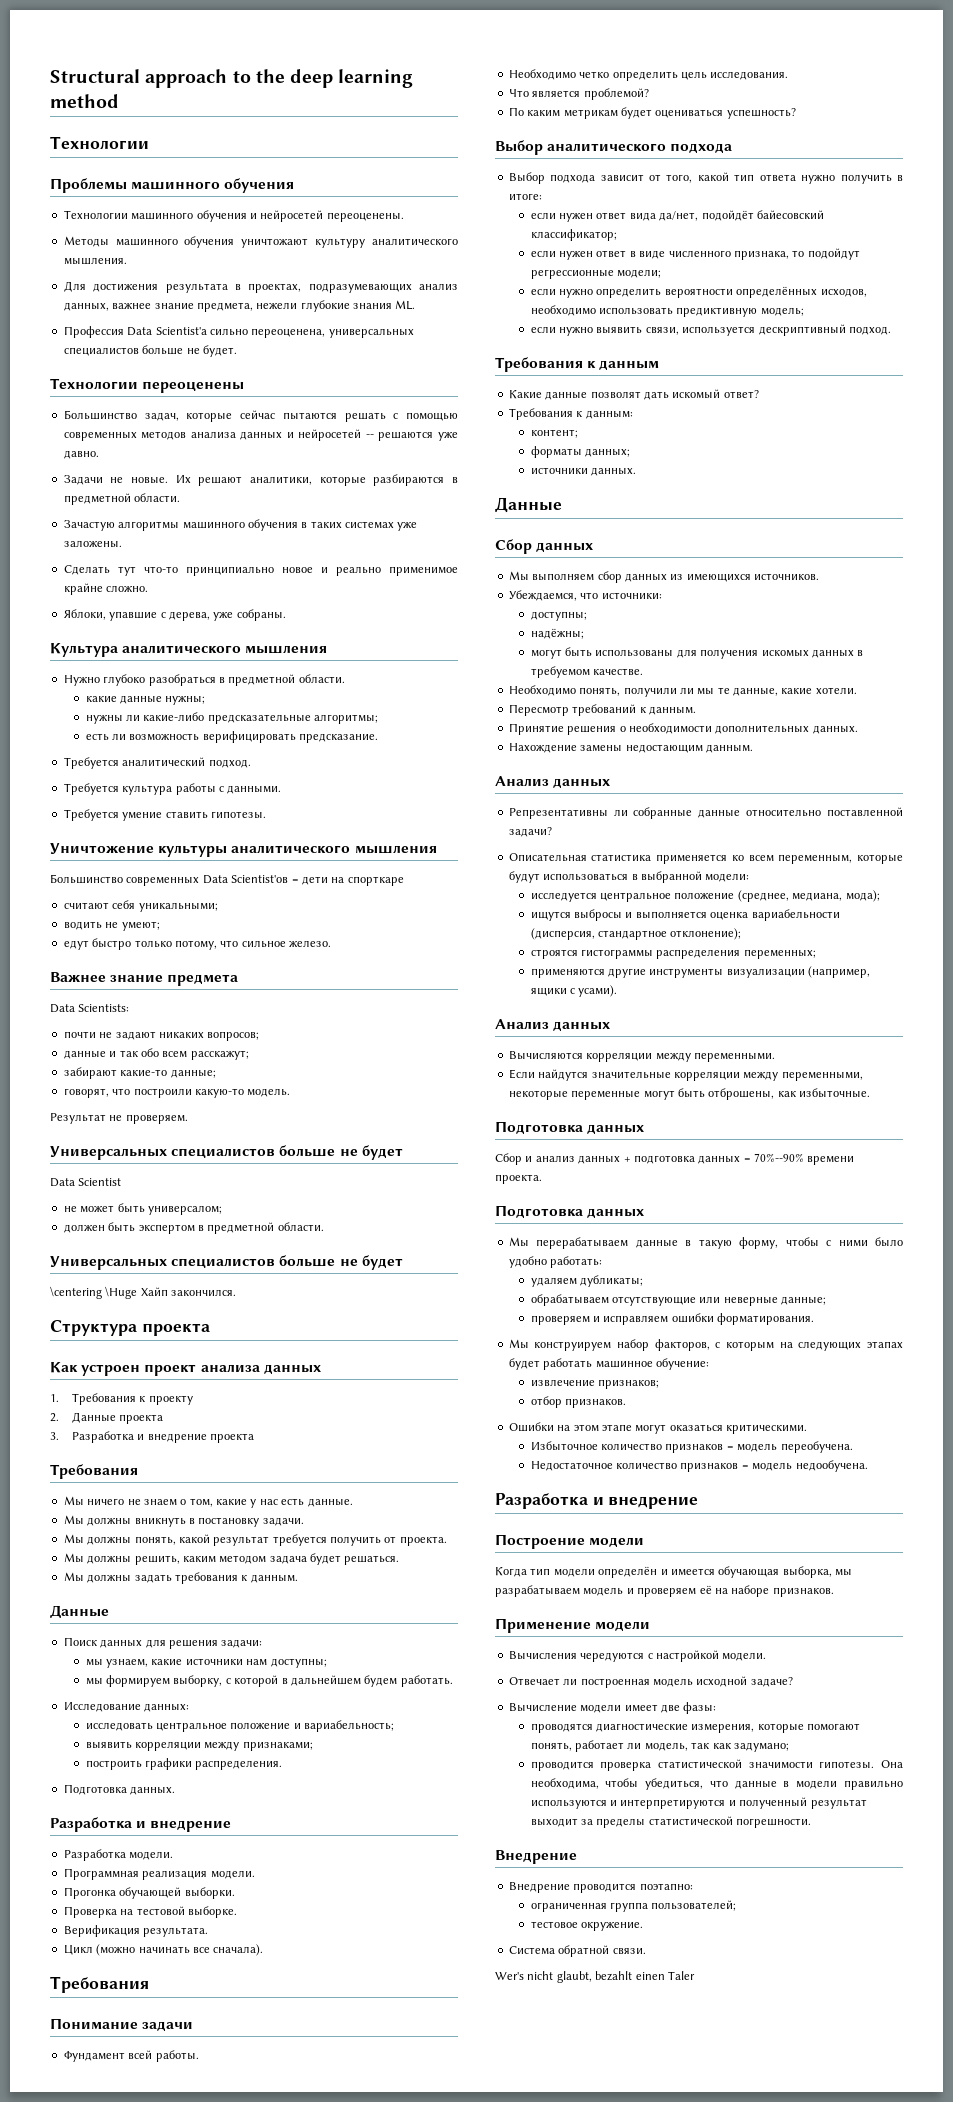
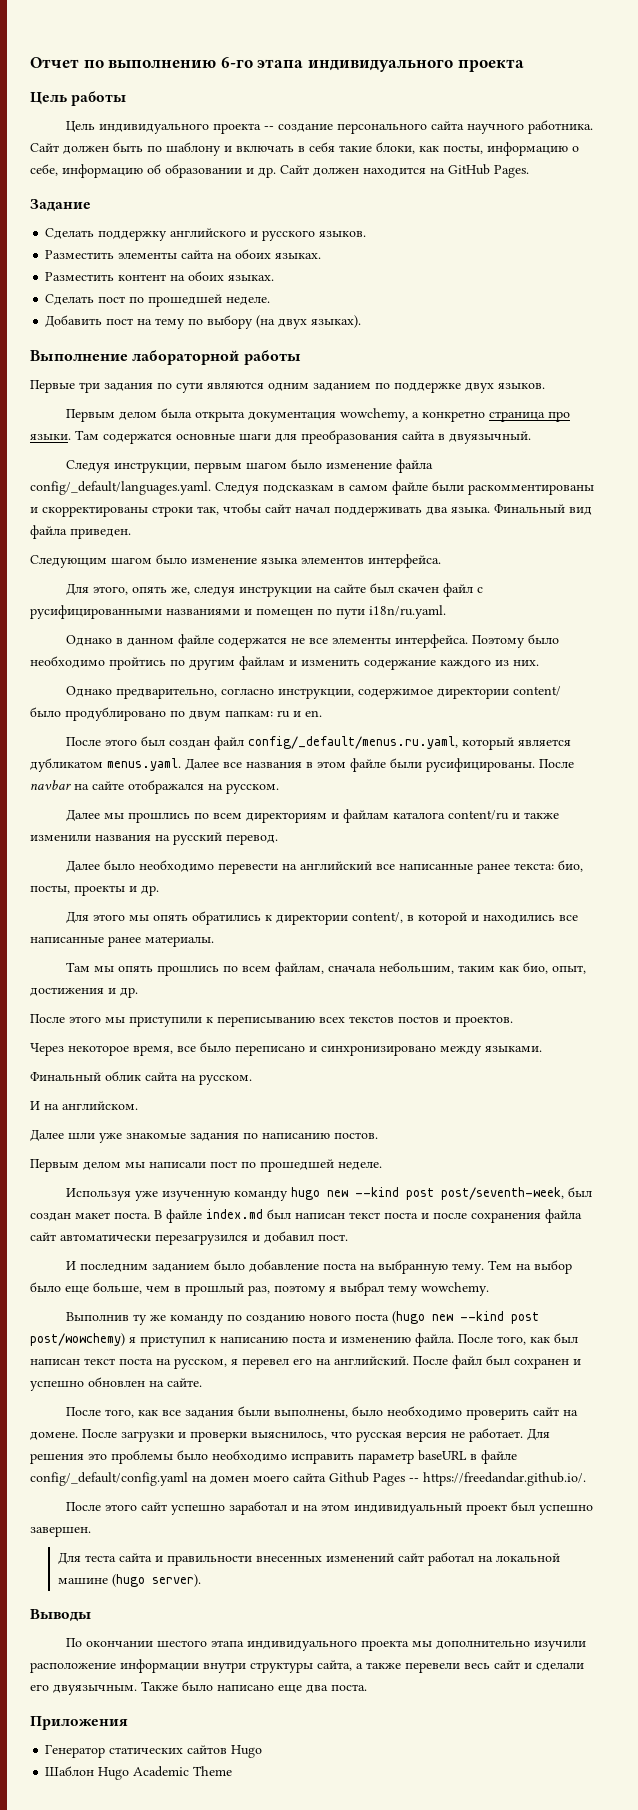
- Structural approach to the deep learning method
- Технологии
- Проблемы машинного обучения
- Технологии машинного обучения и нейросетей переоценены.
- Методы машинного обучения уничтожают культуру аналитического мышления.
- Для достижения результата в проектах, подразумевающих анализ данных, важнее знание предмета, нежели глубокие знания ML.
- Профессия Data Scientist'а сильно переоценена, универсальных специалистов больше не будет.
- Технологии переоценены
- Большинство задач, которые сейчас пытаются решать с помощью современных методов анализа данных и нейросетей -- решаются уже давно.
- Задачи не новые. Их решают аналитики, которые разбираются в предметной области.
- Зачастую алгоритмы машинного обучения в таких системах уже заложены.
- Сделать тут что-то принципиально новое и реально применимое крайне сложно.
- Яблоки, упавшие с дерева, уже собраны.
- Культура аналитического мышления
- Нужно глубоко разобраться в предметной области.
- какие данные нужны;
- нужны ли какие-либо предсказательные алгоритмы;
- есть ли возможность верифицировать предсказание.
- Требуется аналитический подход.
- Требуется культура работы с данными.
- Требуется умение ставить гипотезы.
- Уничтожение культуры аналитического мышления
- Большинство современных Data Scientist'ов = дети на спорткаре
- считают себя уникальными;
- водить не умеют;
- едут быстро только потому, что сильное железо.
- Важнее знание предмета
- Data Scientists:
- почти не задают никаких вопросов;
- данные и так обо всем расскажут;
- забирают какие-то данные;
- говорят, что построили какую-то модель.
- Результат не проверяем.
- Универсальных специалистов больше не будет
- Data Scientist
- не может быть универсалом;
- должен быть экспертом в предметной области.
- Универсальных специалистов больше не будет
- \centering \Huge Хайп закончился.
- Структура проекта
- Как устроен проект анализа данных
- 1. Требования к проекту
- 2. Данные проекта
- 3. Разработка и внедрение проекта
- Требования
- Мы ничего не знаем о том, какие у нас есть данные.
- Мы должны вникнуть в постановку задачи.
- Мы должны понять, какой результат требуется получить от проекта.
- Мы должны решить, каким методом задача будет решаться.
- Мы должны задать требования к данным.
- Данные
- Поиск данных для решения задачи:
- мы узнаем, какие источники нам доступны;
- мы формируем выборку, с которой в дальнейшем будем работать.
- Исследование данных:
- исследовать центральное положение и вариабельность;
- выявить корреляции между признаками;
- построить графики распределения.
- Подготовка данных.
- Разработка и внедрение
- Разработка модели.
- Программная реализация модели.
- Прогонка обучающей выборки.
- Проверка на тестовой выборке.
- Верификация результата.
- Цикл (можно начинать все сначала).
- Требования
- Понимание задачи
- Фундамент всей работы.
- Необходимо четко определить цель исследования.
- Что является проблемой?
- По каким метрикам будет оцениваться успешность?
- Выбор аналитического подхода
- Выбор подхода зависит от того, какой тип ответа нужно получить в итоге:
- если нужен ответ вида да/нет, подойдёт байесовский классификатор;
- если нужен ответ в виде численного признака, то подойдут регрессионные модели;
- если нужно определить вероятности определённых исходов, необходимо использовать предиктивную модель;
- если нужно выявить связи, используется дескриптивный подход.
- Требования к данным
- Какие данные позволят дать искомый ответ?
- Требования к данным:
- контент;
- форматы данных;
- источники данных.
- Данные
- Сбор данных
- Мы выполняем сбор данных из имеющихся источников.
- Убеждаемся, что источники:
- доступны;
- надёжны;
- могут быть использованы для получения искомых данных в требуемом качестве.
- Необходимо понять, получили ли мы те данные, какие хотели.
- Пересмотр требований к данным.
- Принятие решения о необходимости дополнительных данных.
- Нахождение замены недостающим данным.
- Анализ данных
- Репрезентативны ли собранные данные относительно поставленной задачи?
- Описательная статистика применяется ко всем переменным, которые будут использоваться в выбранной модели:
- исследуется центральное положение (среднее, медиана, мода);
- ищутся выбросы и выполняется оценка вариабельности (дисперсия, стандартное отклонение);
- строятся гистограммы распределения переменных;
- применяются другие инструменты визуализации (например, ящики с усами).
- Анализ данных
- Вычисляются корреляции между переменными.
- Если найдутся значительные корреляции между переменными, некоторые переменные могут быть отброшены, как избыточные.
- Подготовка данных
- Сбор и анализ данных + подготовка данных = 70%--90% времени проекта.
- Подготовка данных
- Мы перерабатываем данные в такую форму, чтобы с ними было удобно работать:
- удаляем дубликаты;
- обрабатываем отсутствующие или неверные данные;
- проверяем и исправляем ошибки форматирования.
- Мы конструируем набор факторов, с которым на следующих этапах будет работать машинное обучение:
- извлечение признаков;
- отбор признаков.
- Ошибки на этом этапе могут оказаться критическими.
- Избыточное количество признаков = модель переобучена.
- Недостаточное количество признаков = модель недообучена.
- Разработка и внедрение
- Построение модели
- Когда тип модели определён и имеется обучающая выборка, мы разрабатываем модель и проверяем её на наборе признаков.
- Применение модели
- Вычисления чередуются с настройкой модели.
- Отвечает ли построенная модель исходной задаче?
- Вычисление модели имеет две фазы:
- проводятся диагностические измерения, которые помогают понять, работает ли модель, так как задумано;
- проводится проверка статистической значимости гипотезы. Она необходима, чтобы убедиться, что данные в модели правильно используются и интерпретируются и полученный результат выходит за пределы статистической погрешности.
- Внедрение
- Внедрение проводится поэтапно:
- ограниченная группа пользователей;
- тестовое окружение.
- Система обратной связи.
- Wer's nicht glaubt, bezahlt einen Taler
+ Отчет по выполнению 6-го этапа индивидуального проекта
+ Цель работы
+ Цель индивидуального проекта -- создание персонального сайта научного работника. Сайт должен быть по шаблону и включать в себя такие блоки, как посты, информацию о себе, информацию об образовании и др. Сайт должен находится на GitHub Pages.
+ Задание
+ Сделать поддержку английского и русского языков.
+ Разместить элементы сайта на обоих языках.
+ Разместить контент на обоих языках.
+ Сделать пост по прошедшей неделе.
+ Добавить пост на тему по выбору (на двух языках).
+ Выполнение лабораторной работы
+ Первые три задания по сути являются одним заданием по поддержке двух языков.
+ Первым делом была открыта документация wowchemy, а конкретно страница про языки. Там содержатся основные шаги для преобразования сайта в двуязычный.
+ Следуя инструкции, первым шагом было изменение файла config/_default/languages.yaml. Следуя подсказкам в самом файле были раскомментированы и скорректированы строки так, чтобы сайт начал поддерживать два языка. Финальный вид файла приведен.
+ Следующим шагом было изменение языка элементов интерфейса.
+ Для этого, опять же, следуя инструкции на сайте был скачен файл с русифицированными названиями и помещен по пути i18n/ru.yaml.
+ Однако в данном файле содержатся не все элементы интерфейса. Поэтому было необходимо пройтись по другим файлам и изменить содержание каждого из них.
+ Однако предварительно, согласно инструкции, содержимое директории content/ было продублировано по двум папкам: ru и en.
+ После этого был создан файл config/_default/menus.ru.yaml, который является дубликатом menus.yaml. Далее все названия в этом файле были русифицированы. После navbar на сайте отображался на русском.
+ Далее мы прошлись по всем директориям и файлам каталога content/ru и также изменили названия на русский перевод.
+ Далее было необходимо перевести на английский все написанные ранее текста: био, посты, проекты и др.
+ Для этого мы опять обратились к директории content/, в которой и находились все написанные ранее материалы.
+ Там мы опять прошлись по всем файлам, сначала небольшим, таким как био, опыт, достижения и др.
+ После этого мы приступили к переписыванию всех текстов постов и проектов.
+ Через некоторое время, все было переписано и синхронизировано между языками.
+ Финальный облик сайта на русском.
+ И на английском.
+ Далее шли уже знакомые задания по написанию постов.
+ Первым делом мы написали пост по прошедшей неделе.
+ Используя уже изученную команду hugo new --kind post post/seventh-week, был создан макет поста. В файле index.md был написан текст поста и после сохранения файла сайт автоматически перезагрузился и добавил пост.
+ И последним заданием было добавление поста на выбранную тему. Тем на выбор было еще больше, чем в прошлый раз, поэтому я выбрал тему wowchemy.
+ Выполнив ту же команду по созданию нового поста (hugo new --kind post post/wowchemy) я приступил к написанию поста и изменению файла. После того, как был написан текст поста на русском, я перевел его на английский. После файл был сохранен и успешно обновлен на сайте.
+ После того, как все задания были выполнены, было необходимо проверить сайт на домене. После загрузки и проверки выяснилось, что русская версия не работает. Для решения это проблемы было необходимо исправить параметр baseURL в файле config/_default/config.yaml на домен моего сайта Github Pages -- https://freedandar.github.io/.
+ После этого сайт успешно заработал и на этом индивидуальный проект был успешно завершен.
+ Для теста сайта и правильности внесенных изменений сайт работал на локальной машине (hugo server).
+ Выводы
+ По окончании шестого этапа индивидуального проекта мы дополнительно изучили расположение информации внутри структуры сайта, а также перевели весь сайт и сделали его двуязычным. Также было написано еще два поста.
+ Приложения
+ Генератор статических сайтов Hugo
+ Шаблон Hugo Academic Theme

